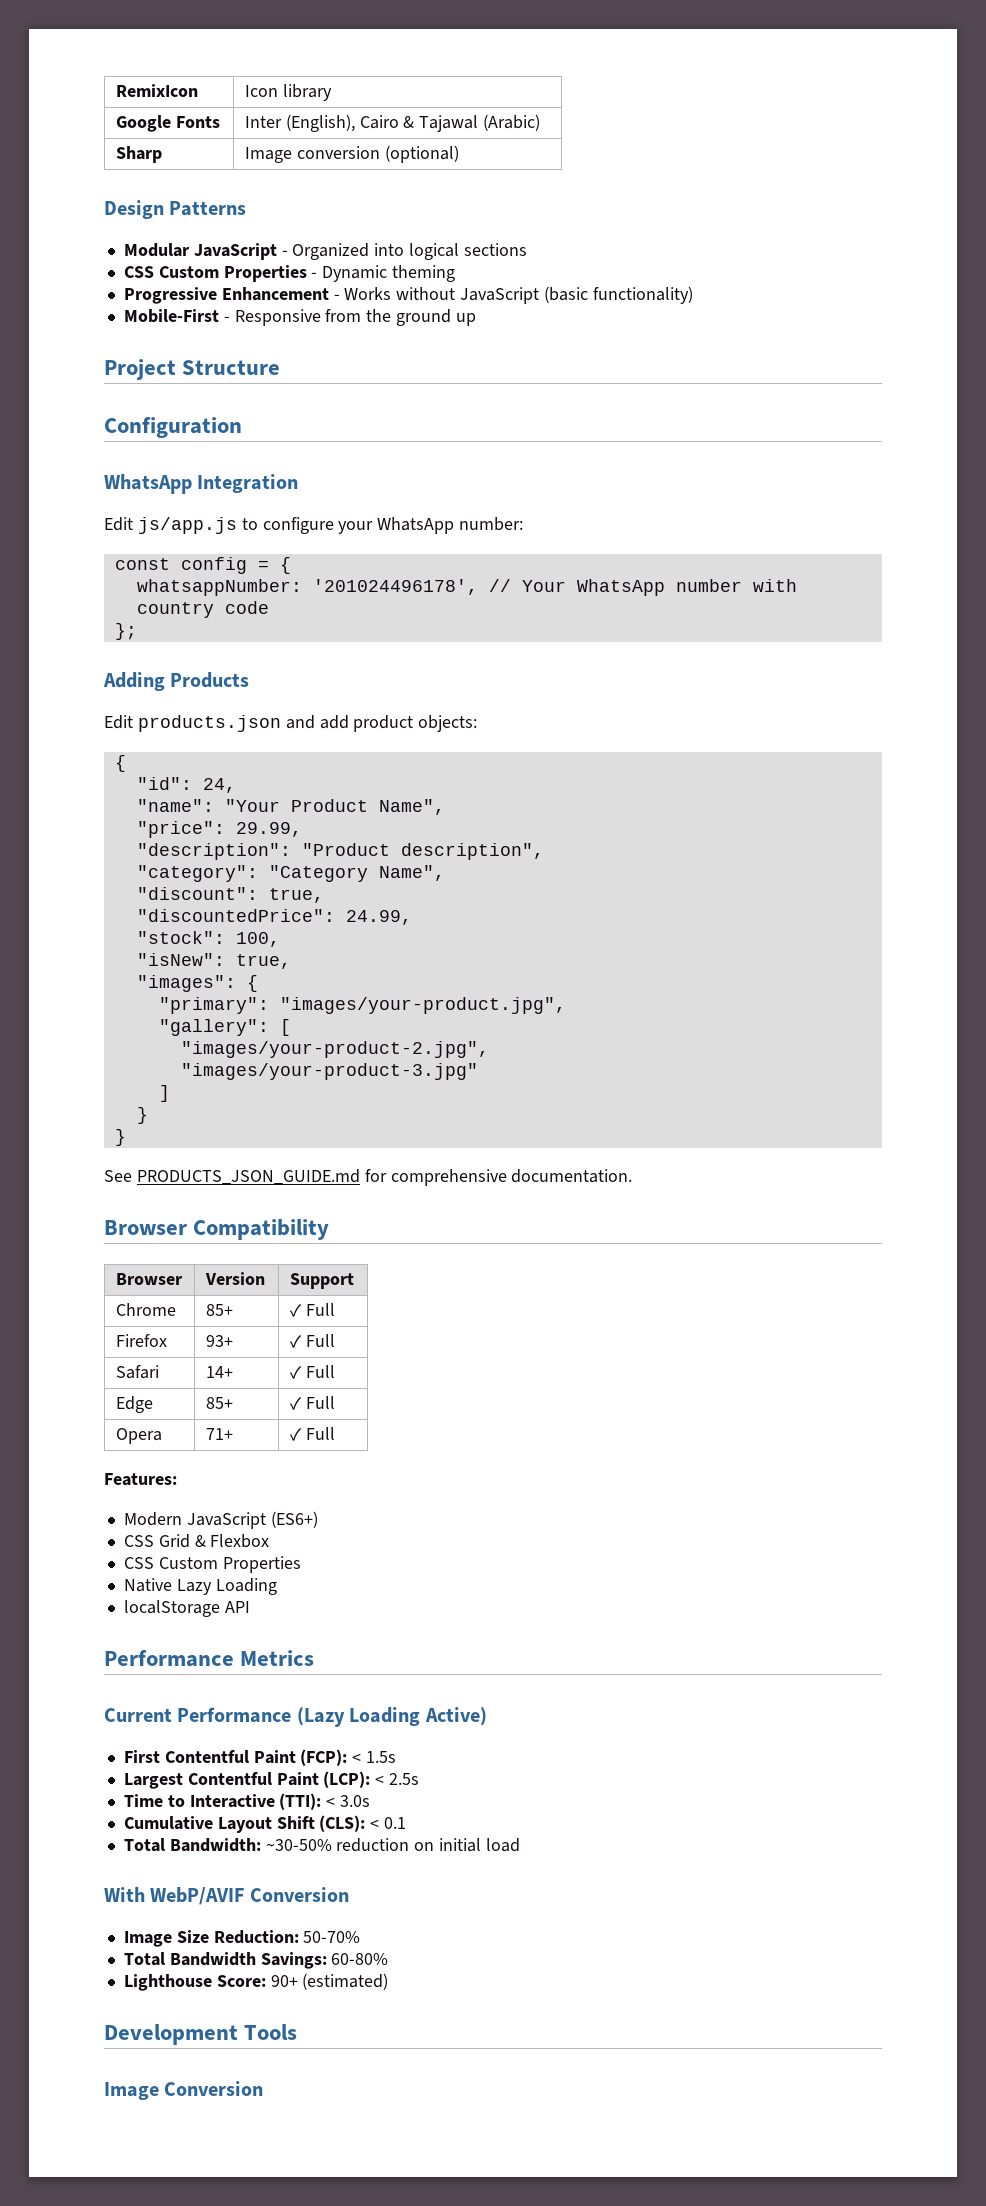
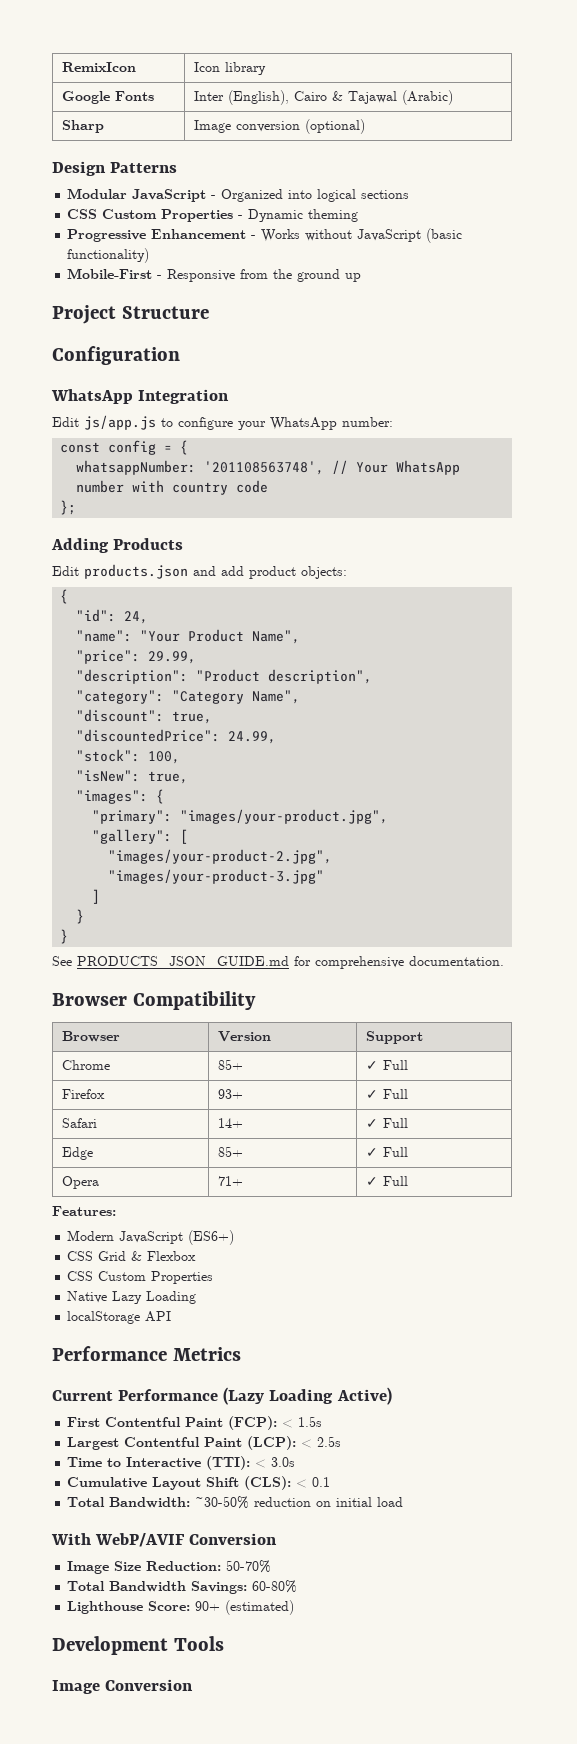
- whatsappNumber: '201024496178', // Your WhatsApp number with country code
+ whatsappNumber: '201108563748', // Your WhatsApp number with country code

